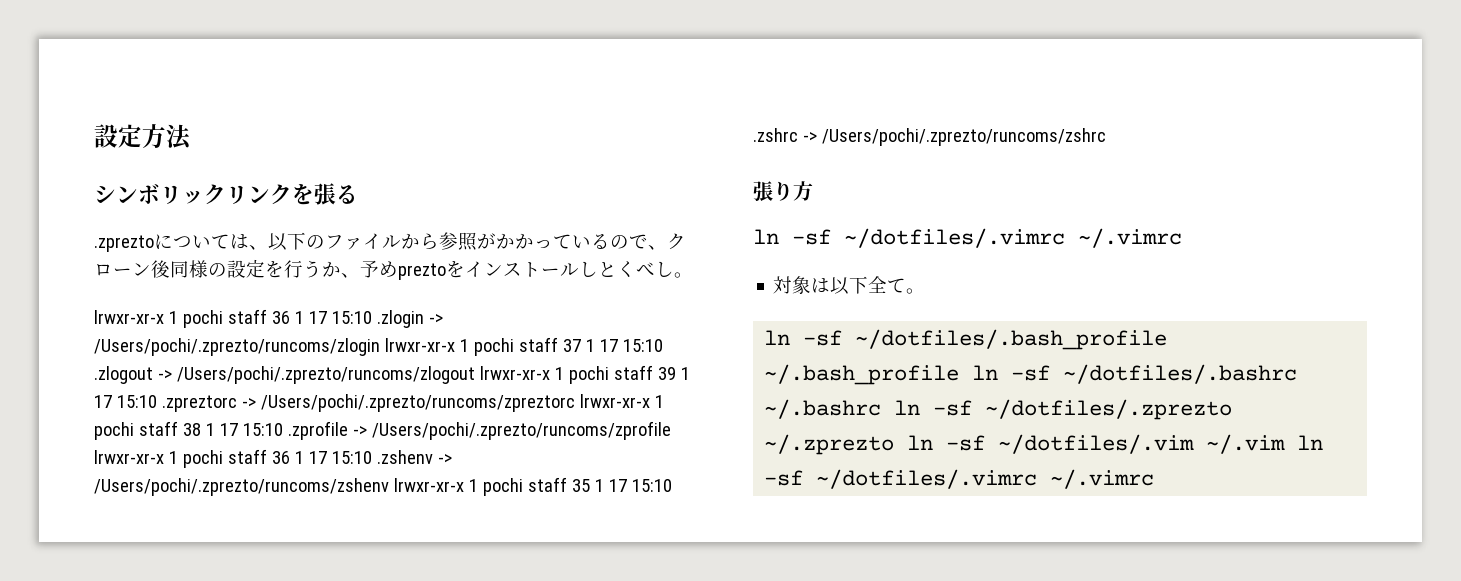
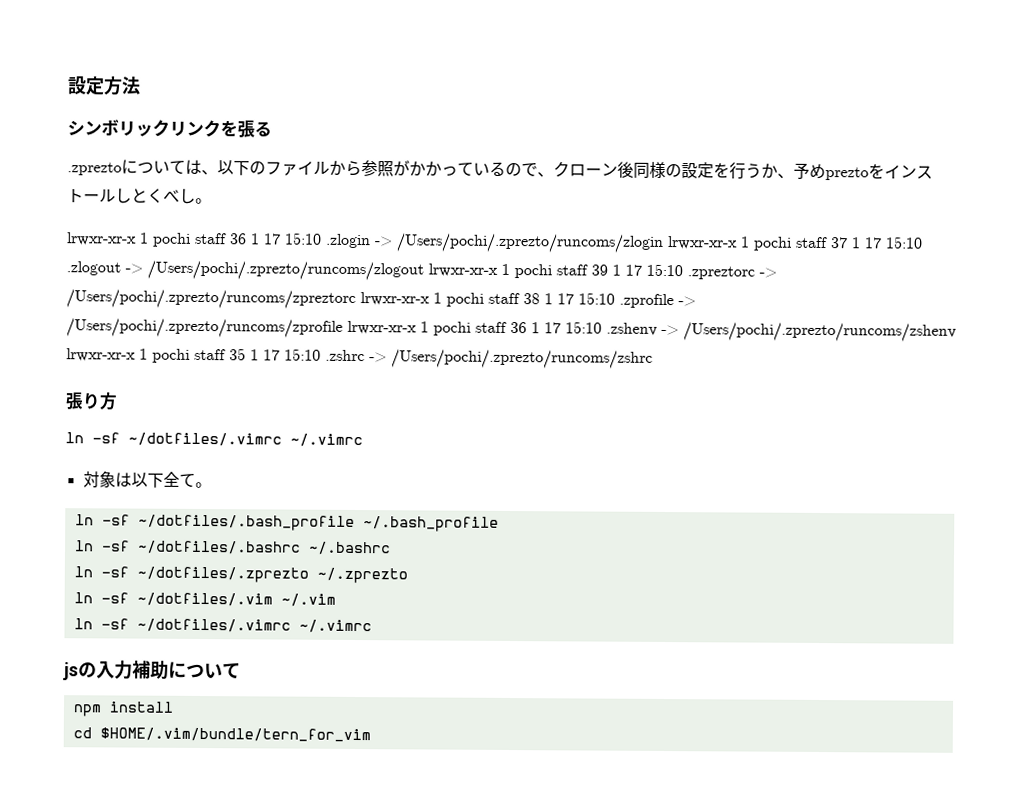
- ln -sf ~/dotfiles/.bash_profile ~/.bash_profile ln -sf ~/dotfiles/.bashrc ~/.bashrc ln -sf ~/dotfiles/.zprezto ~/.zprezto ln -sf ~/dotfiles/.vim ~/.vim ln -sf ~/dotfiles/.vimrc ~/.vimrc
+ ln -sf ~/dotfiles/.bash_profile ~/.bash_profile
+ ln -sf ~/dotfiles/.bashrc ~/.bashrc
+ ln -sf ~/dotfiles/.zprezto ~/.zprezto
+ ln -sf ~/dotfiles/.vim ~/.vim
+ ln -sf ~/dotfiles/.vimrc ~/.vimrc
+ jsの入力補助について
+ npm install
+ cd $HOME/.vim/bundle/tern_for_vim

